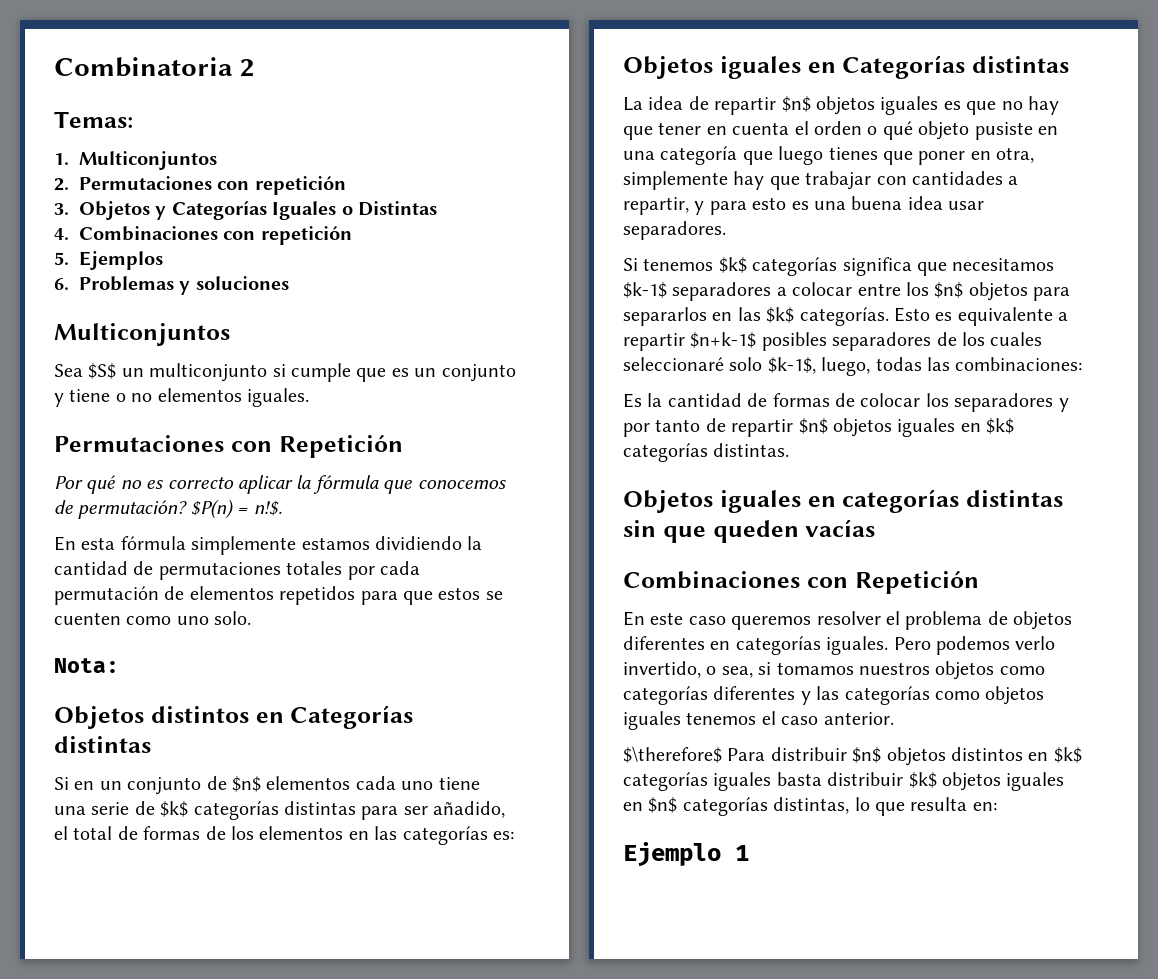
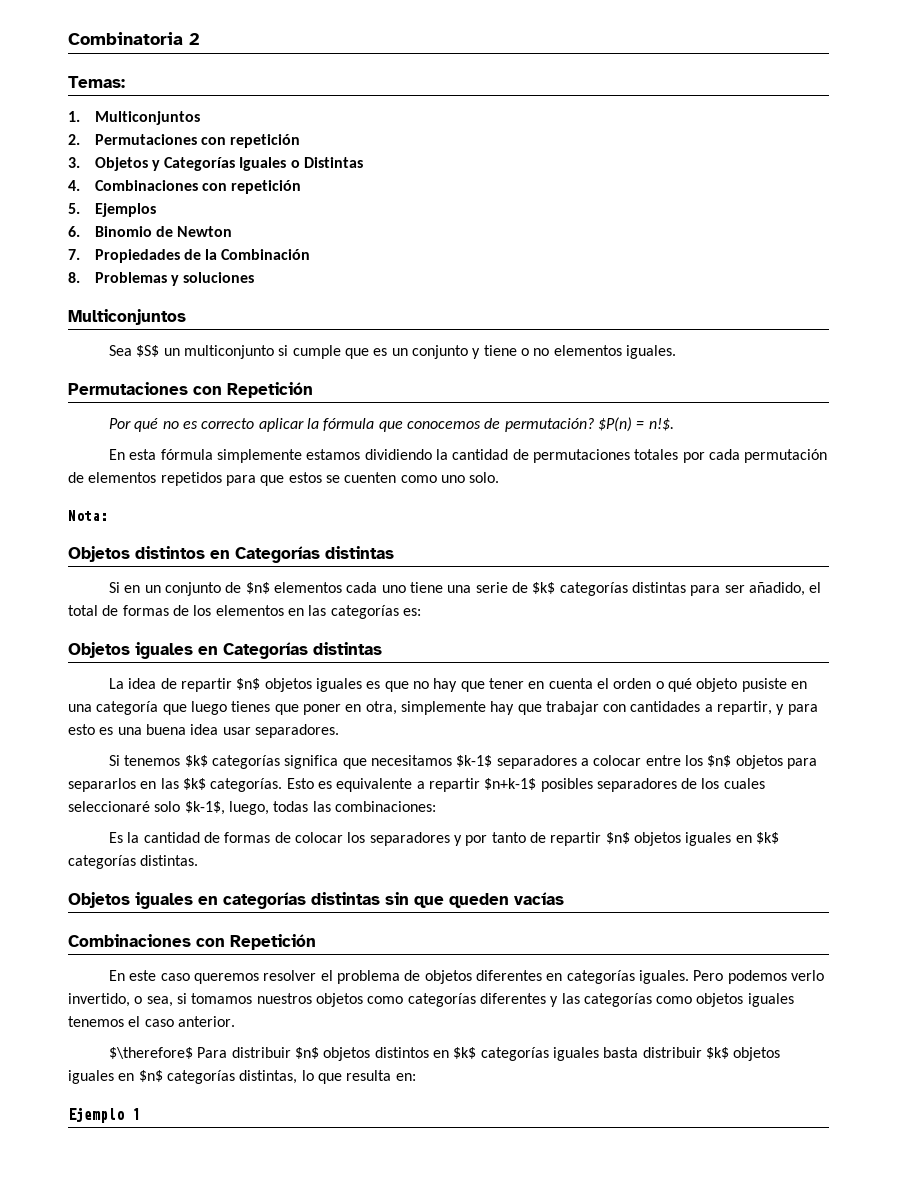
- 6. Problemas y soluciones
+ 6. Binomio de Newton
+ 7. Propiedades de la Combinación
+ 8. Problemas y soluciones

